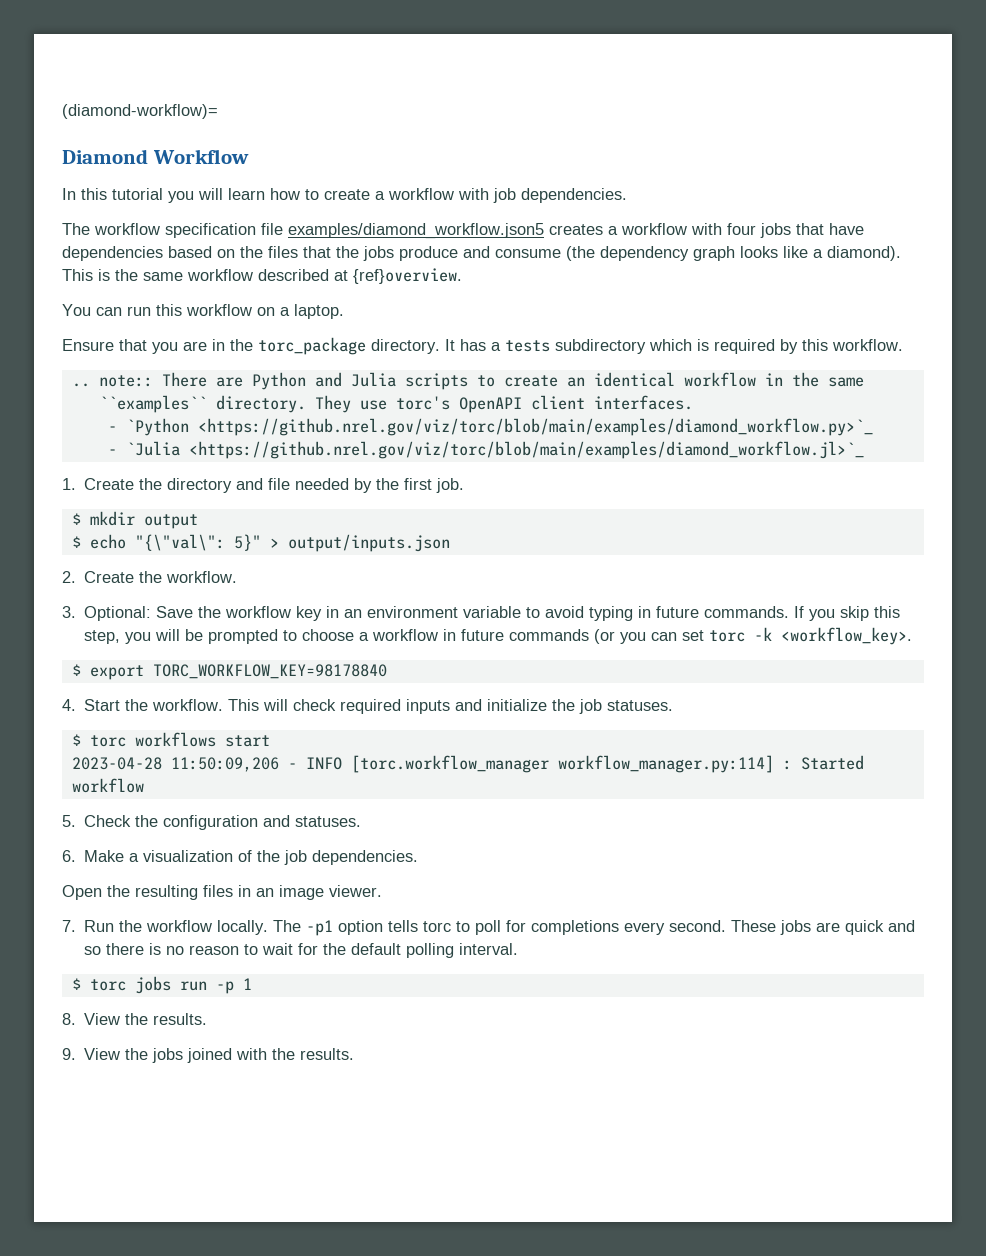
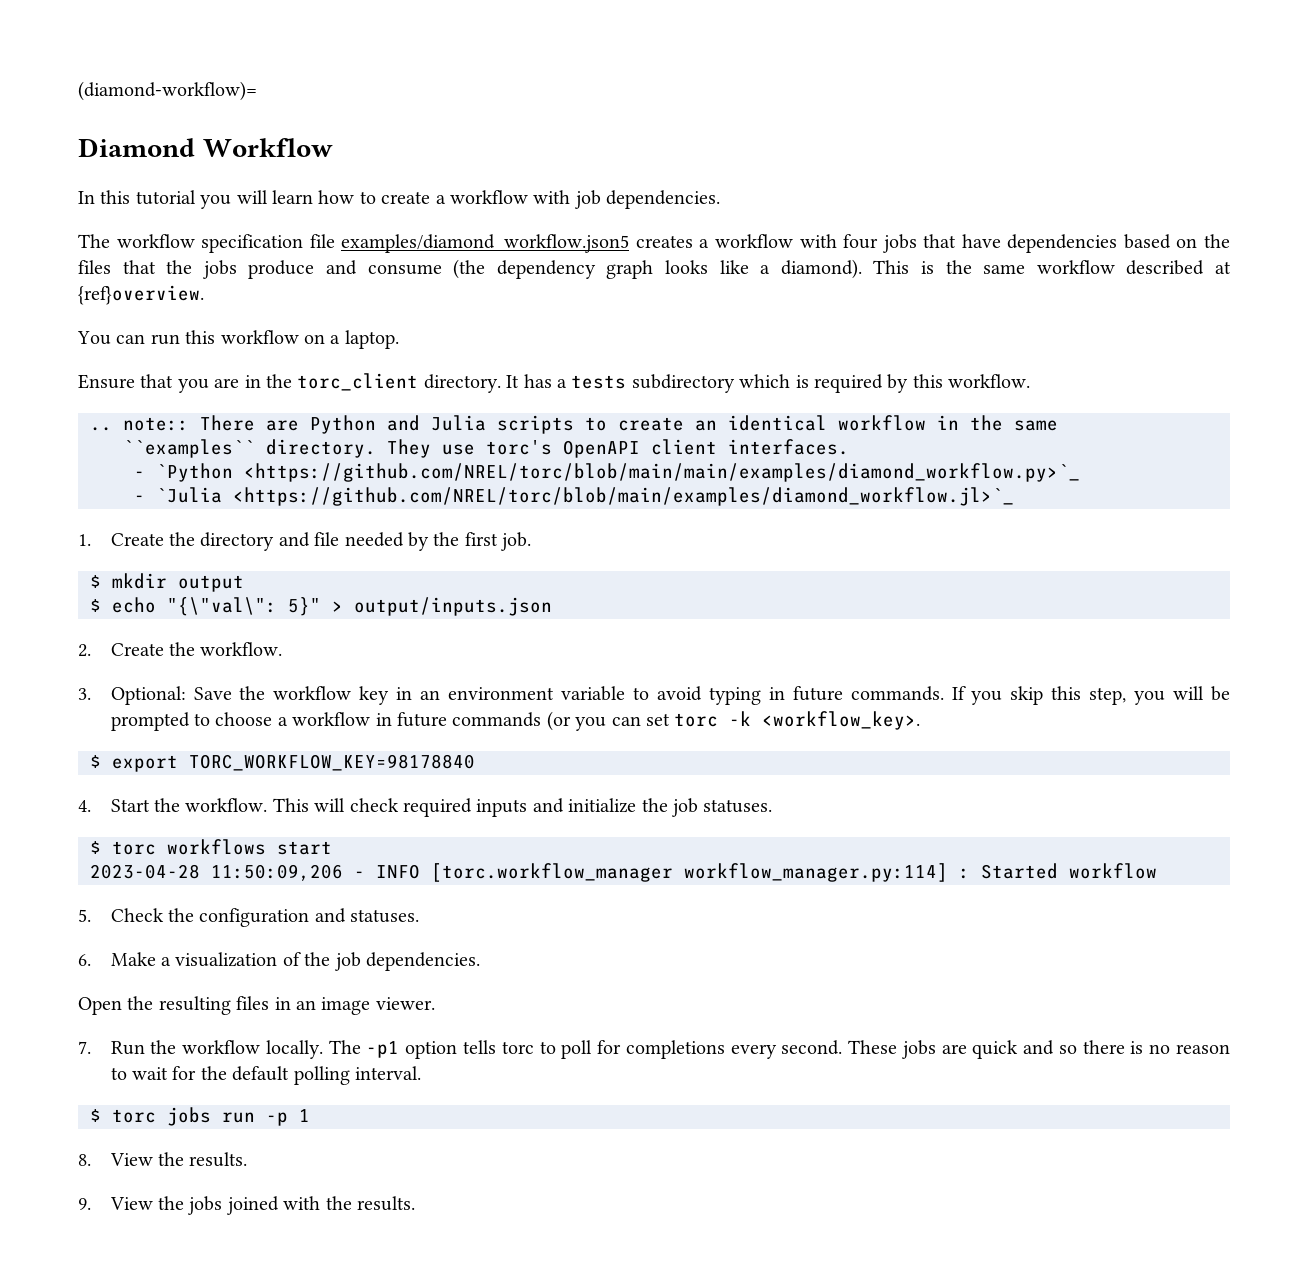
- Ensure that you are in the torc_package directory.
+ Ensure that you are in the torc_client directory.
- - `Python <https://github.nrel.gov/viz/torc/blob/main/examples/diamond_workflow.py>`_
+ - `Python <https://github.com/NREL/torc/blob/main/main/examples/diamond_workflow.py>`_
- - `Julia <https://github.nrel.gov/viz/torc/blob/main/examples/diamond_workflow.jl>`_
+ - `Julia <https://github.com/NREL/torc/blob/main/examples/diamond_workflow.jl>`_

